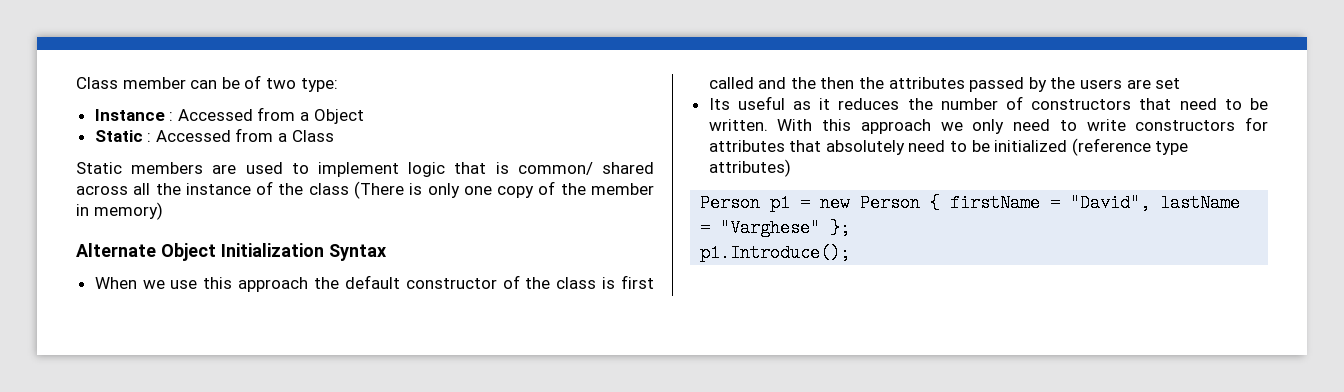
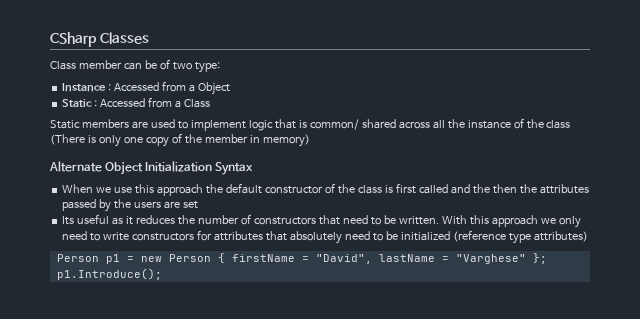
+ CSharp Classes

